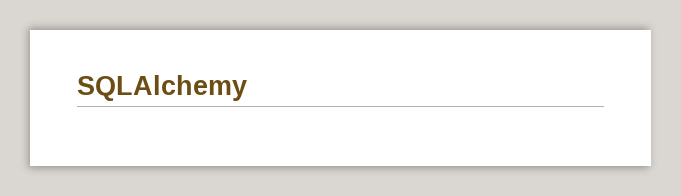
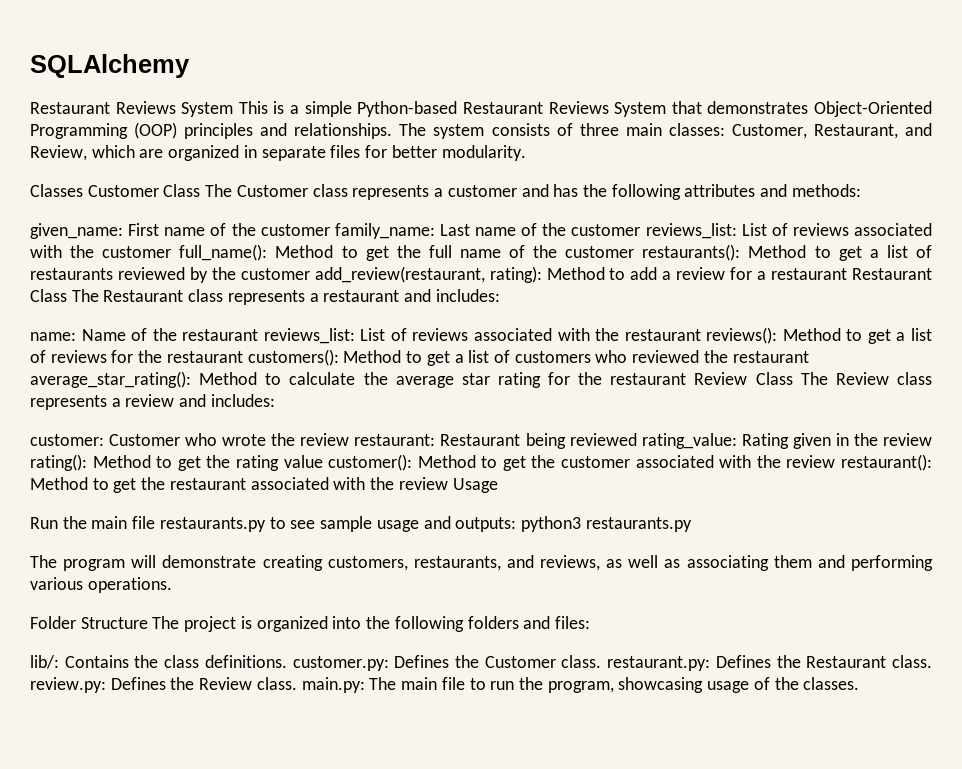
+ Restaurant Reviews System This is a simple Python-based Restaurant Reviews System that demonstrates Object-Oriented Programming (OOP) principles and relationships. The system consists of three main classes: Customer, Restaurant, and Review, which are organized in separate files for better modularity.
+ Classes Customer Class The Customer class represents a customer and has the following attributes and methods:
+ given_name: First name of the customer family_name: Last name of the customer reviews_list: List of reviews associated with the customer full_name(): Method to get the full name of the customer restaurants(): Method to get a list of restaurants reviewed by the customer add_review(restaurant, rating): Method to add a review for a restaurant Restaurant Class The Restaurant class represents a restaurant and includes:
+ name: Name of the restaurant reviews_list: List of reviews associated with the restaurant reviews(): Method to get a list of reviews for the restaurant customers(): Method to get a list of customers who reviewed the restaurant average_star_rating(): Method to calculate the average star rating for the restaurant Review Class The Review class represents a review and includes:
+ customer: Customer who wrote the review restaurant: Restaurant being reviewed rating_value: Rating given in the review rating(): Method to get the rating value customer(): Method to get the customer associated with the review restaurant(): Method to get the restaurant associated with the review Usage
+ Run the main file restaurants.py to see sample usage and outputs: python3 restaurants.py
+ The program will demonstrate creating customers, restaurants, and reviews, as well as associating them and performing various operations.
+ Folder Structure The project is organized into the following folders and files:
+ lib/: Contains the class definitions. customer.py: Defines the Customer class. restaurant.py: Defines the Restaurant class. review.py: Defines the Review class. main.py: The main file to run the program, showcasing usage of the classes.

